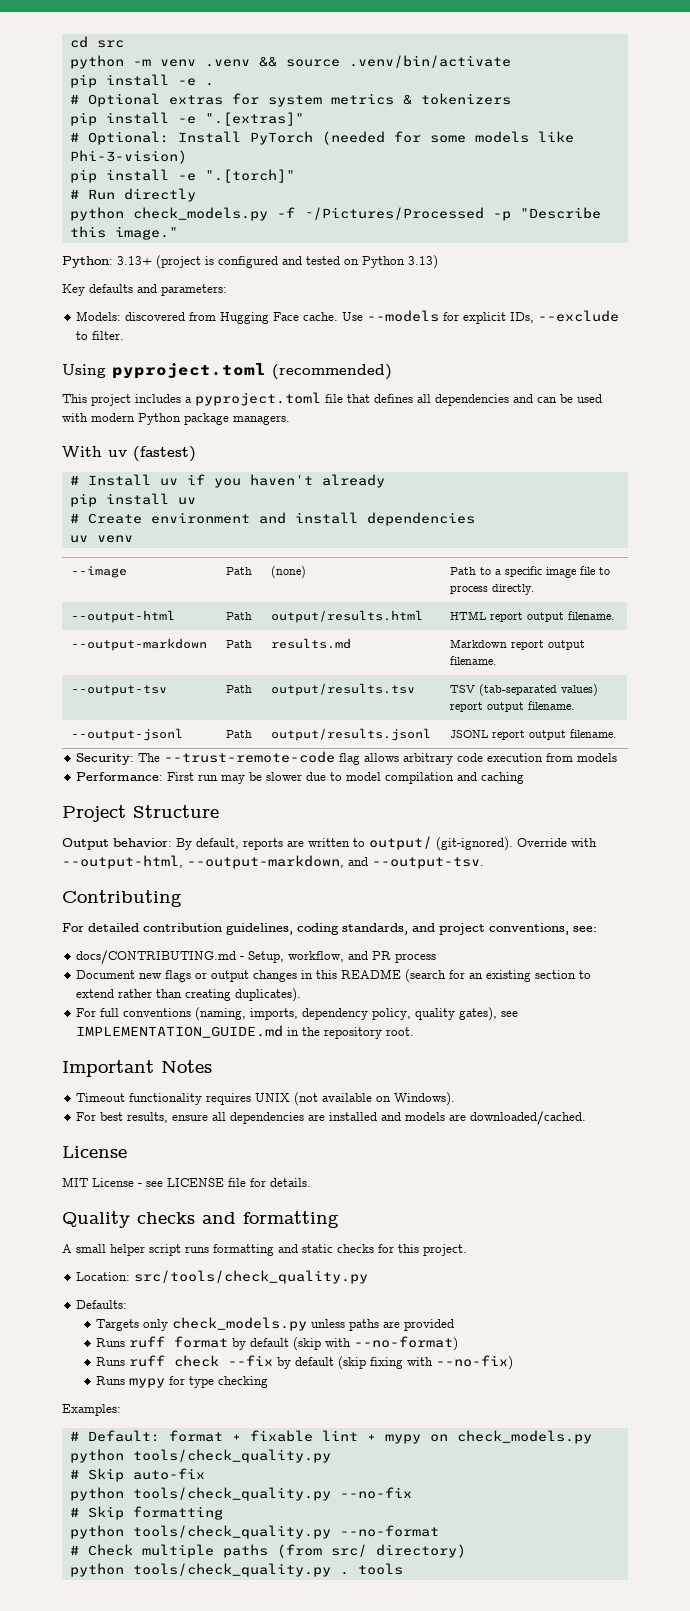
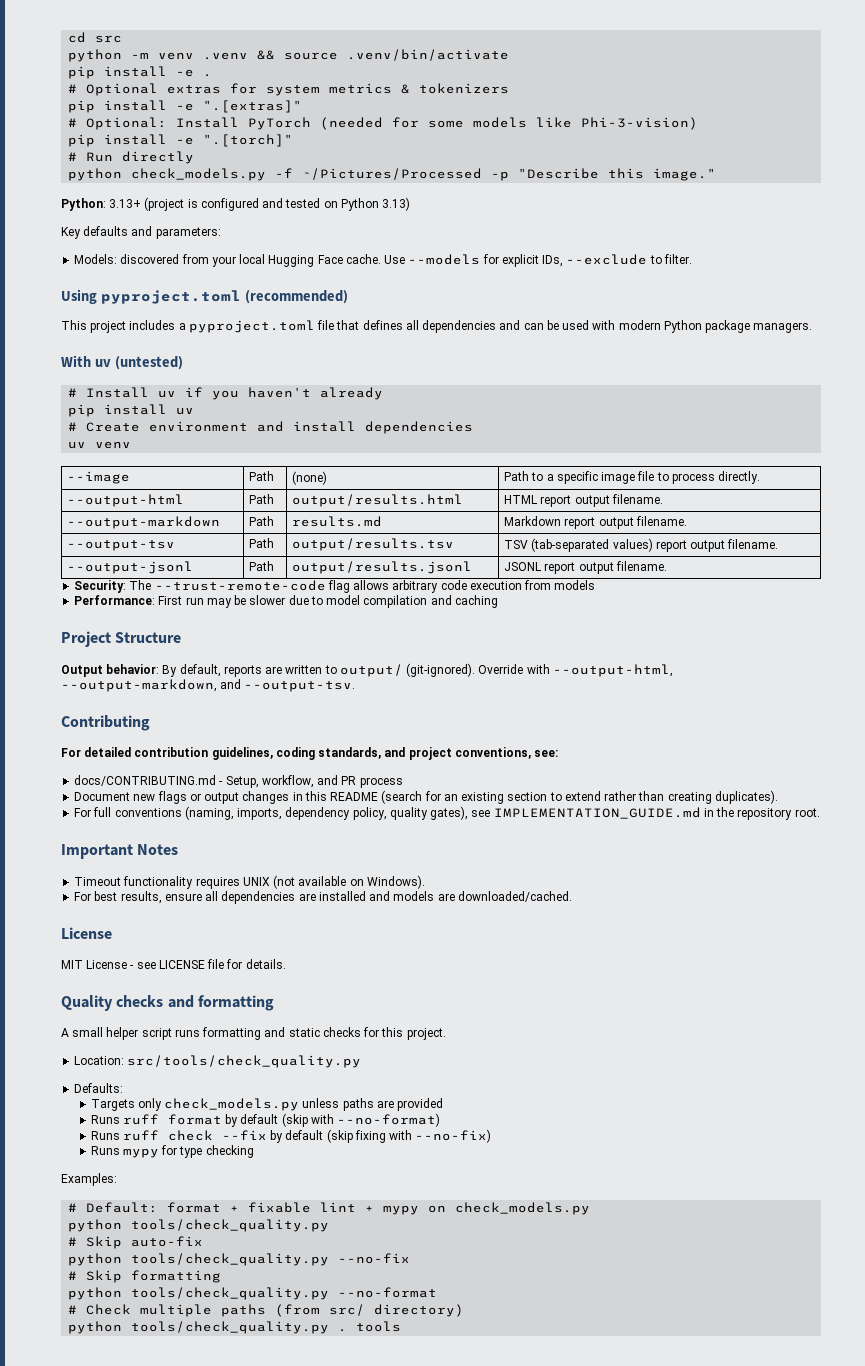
- Models: discovered from Hugging Face cache.
+ Models: discovered from your local Hugging Face cache.
- With uv (fastest)
+ With uv (untested)

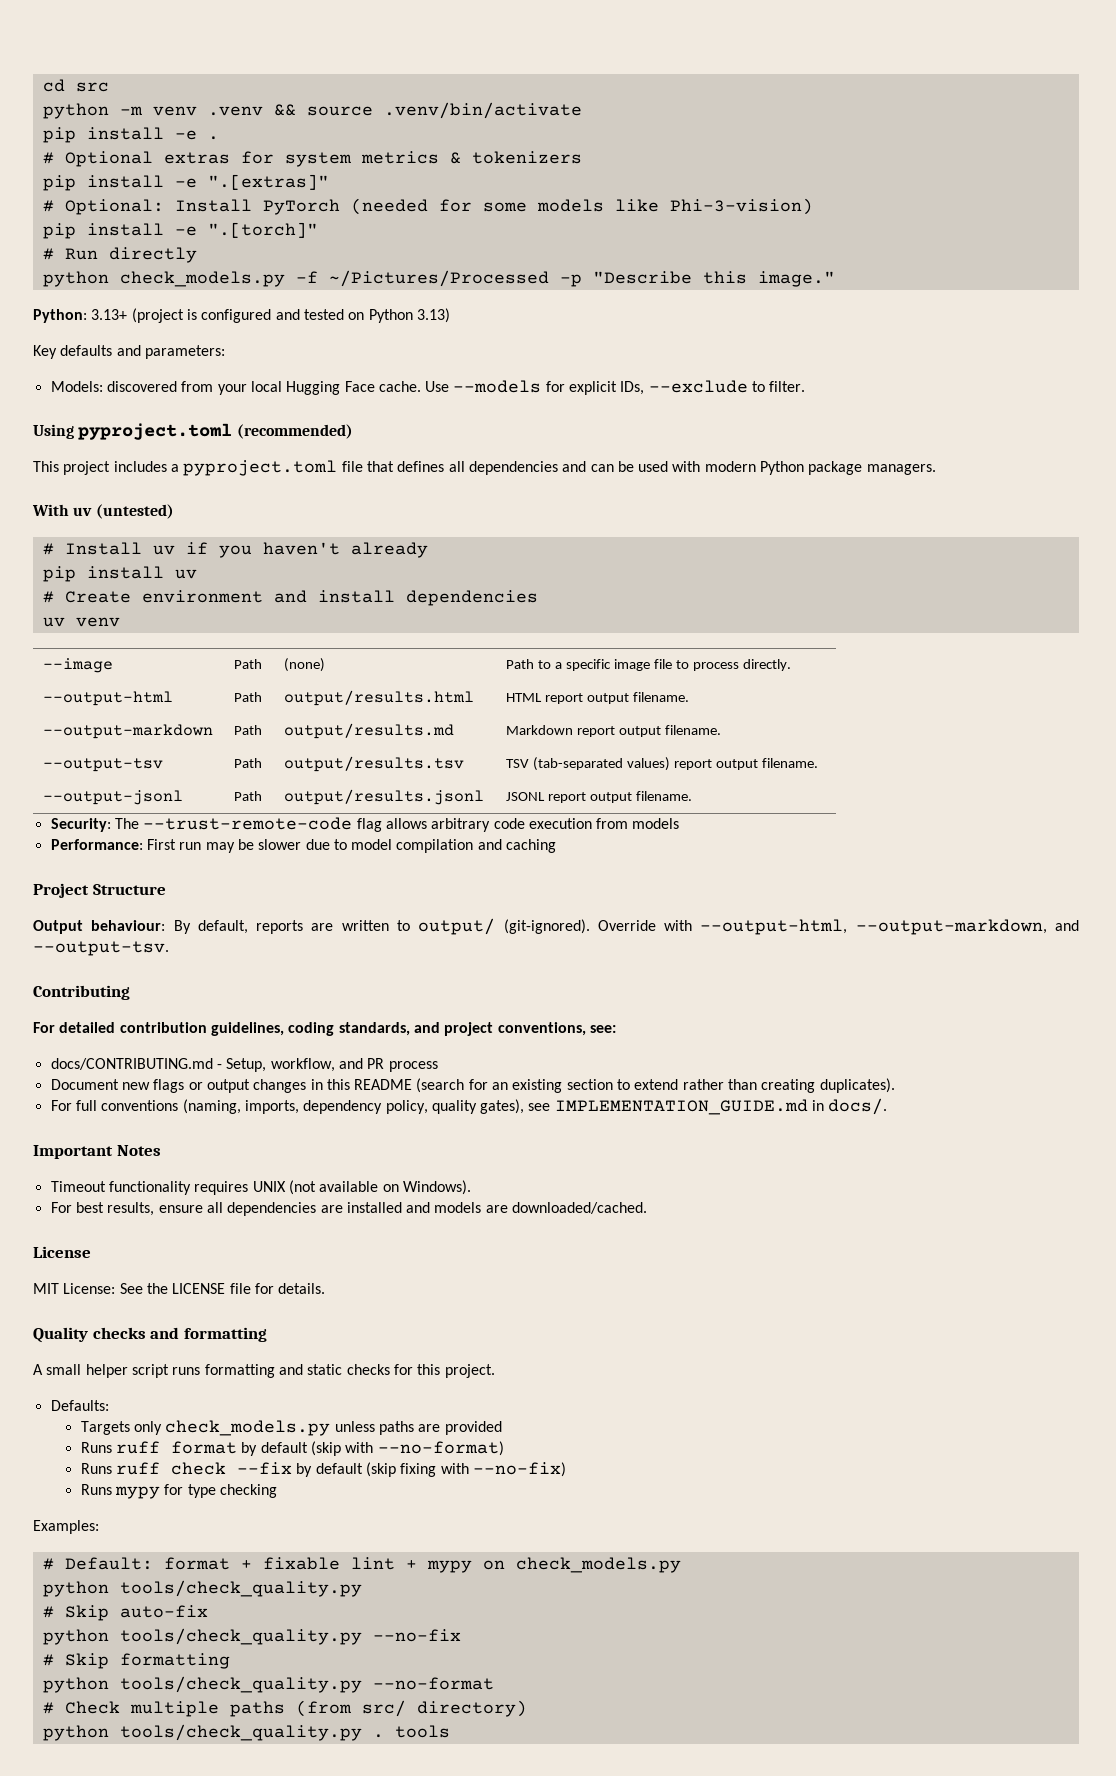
- --output-markdown | Path | results.md | Markdown report output filename.
+ --output-markdown | Path | output/results.md | Markdown report output filename.
- Output behavior: By default, reports are written to output/ (git-ignored).
+ Output behaviour: By default, reports are written to output/ (git-ignored).
- For full conventions (naming, imports, dependency policy, quality gates), see IMPLEMENTATION_GUIDE.md in the repository root.
+ For full conventions (naming, imports, dependency policy, quality gates), see IMPLEMENTATION_GUIDE.md in docs/.
- MIT License - see LICENSE file for details.
+ MIT License: See the LICENSE file for details.
- Location: src/tools/check_quality.py

